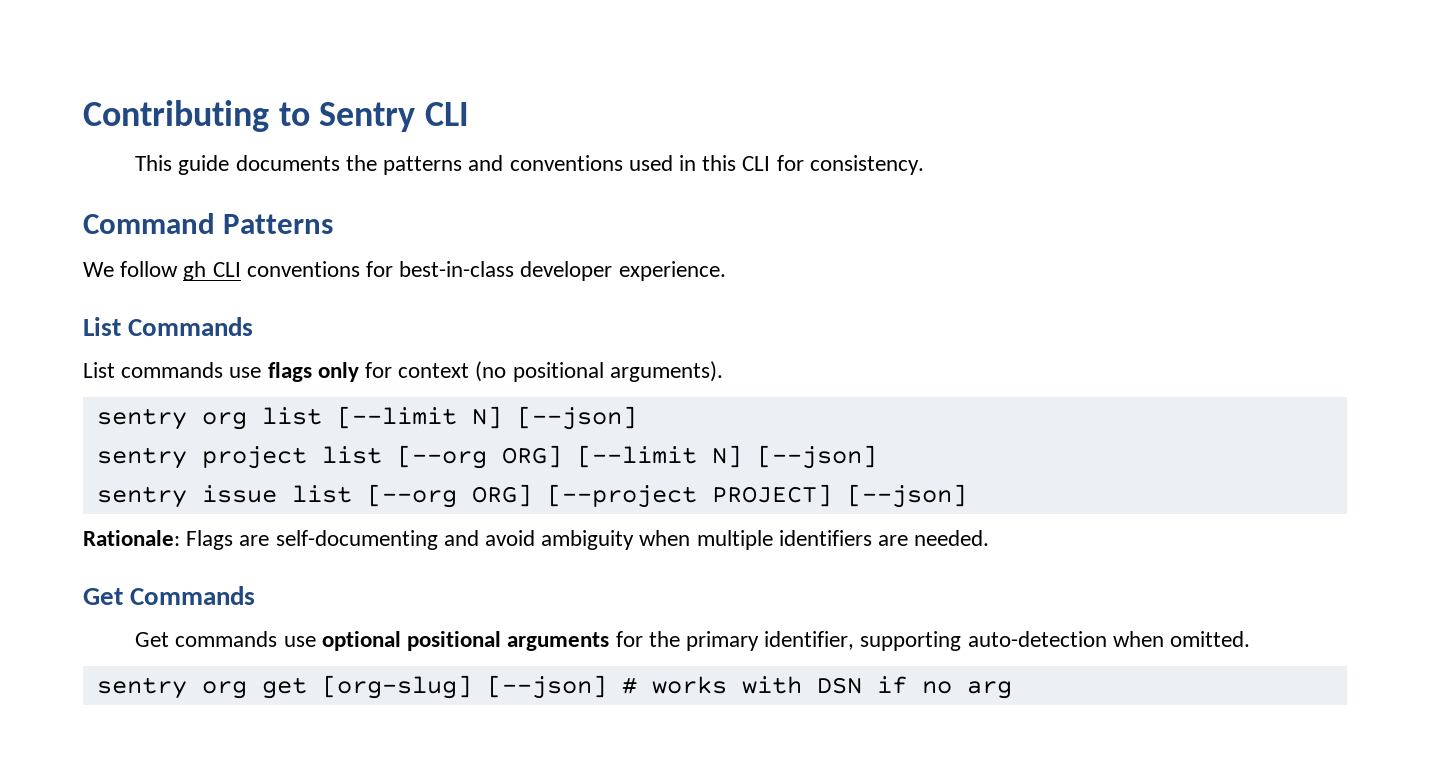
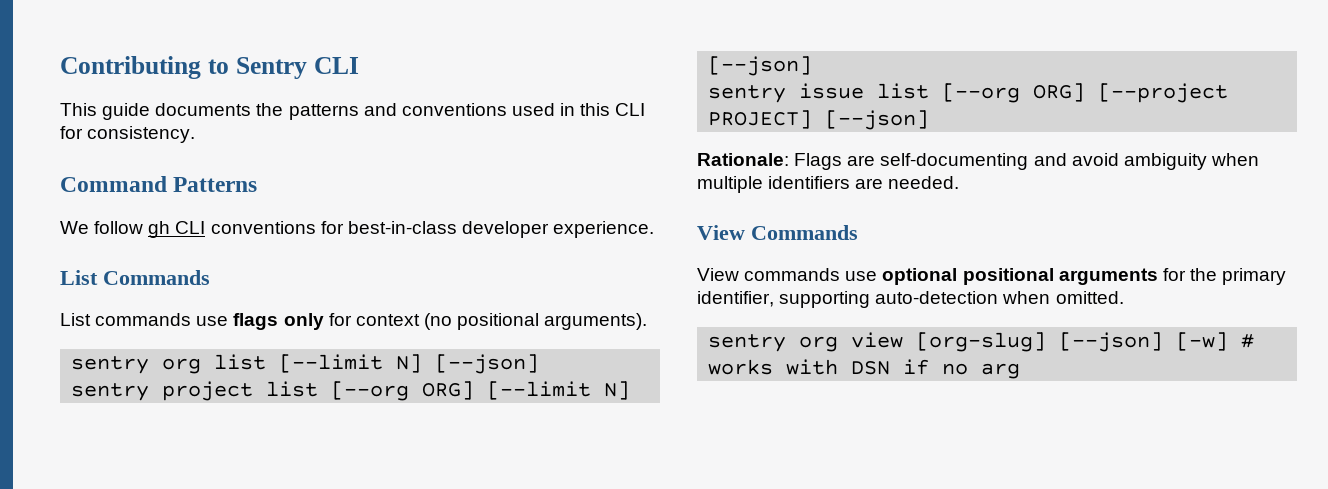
- Get Commands
- Get commands use optional positional arguments for the primary identifier, supporting auto-detection when omitted.
+ View Commands
+ View commands use optional positional arguments for the primary identifier, supporting auto-detection when omitted.
- sentry org get [org-slug] [--json] # works with DSN if no arg
+ sentry org view [org-slug] [--json] [-w] # works with DSN if no arg

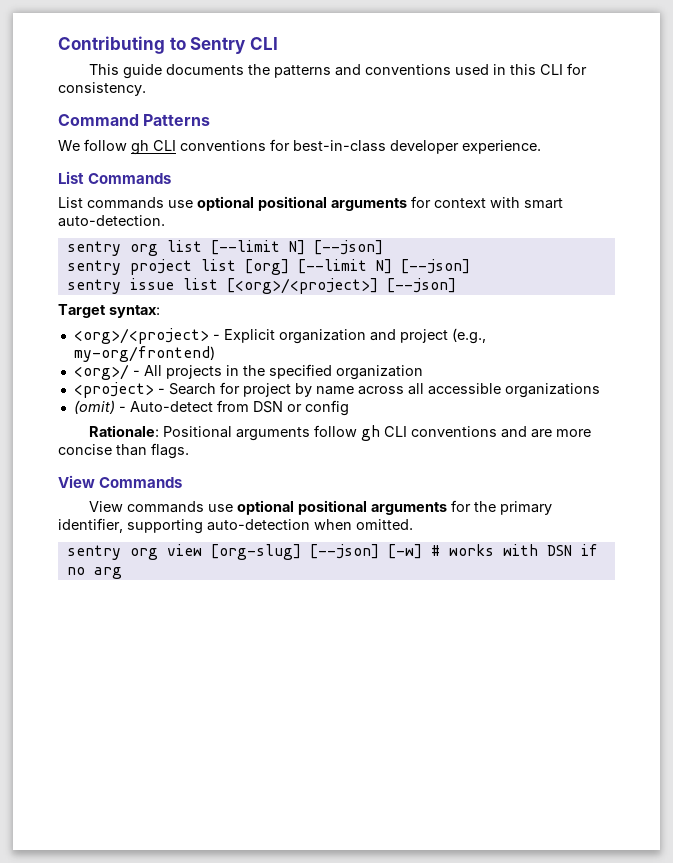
- List commands use flags only for context (no positional arguments).
+ List commands use optional positional arguments for context with smart auto-detection.
- sentry project list [--org ORG] [--limit N] [--json]
+ sentry project list [org] [--limit N] [--json]
- sentry issue list [--org ORG] [--project PROJECT] [--json]
- Rationale: Flags are self-documenting and avoid ambiguity when multiple identifiers are needed.
+ sentry issue list [<org>/<project>] [--json]
+ Target syntax:
+ <org>/<project> - Explicit organization and project (e.g., my-org/frontend)
+ <org>/ - All projects in the specified organization
+ <project> - Search for project by name across all accessible organizations
+ (omit) - Auto-detect from DSN or config
+ Rationale: Positional arguments follow gh CLI conventions and are more concise than flags.

